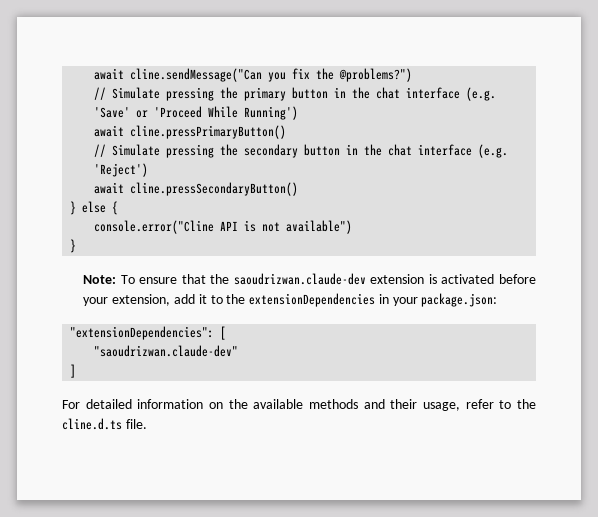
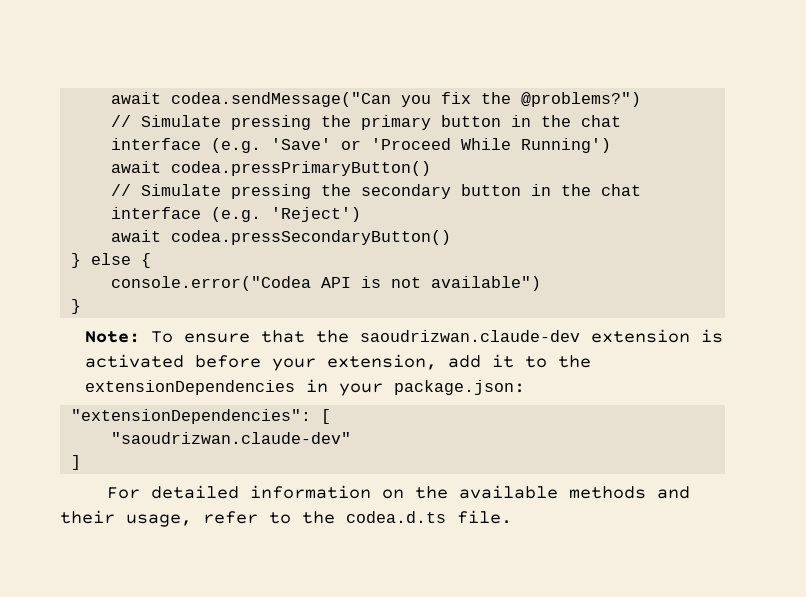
- await cline.sendMessage("Can you fix the @problems?")
+ await codea.sendMessage("Can you fix the @problems?")
- await cline.pressPrimaryButton()
+ await codea.pressPrimaryButton()
- await cline.pressSecondaryButton()
+ await codea.pressSecondaryButton()
- console.error("Cline API is not available")
+ console.error("Codea API is not available")
- For detailed information on the available methods and their usage, refer to the cline.d.ts file.
+ For detailed information on the available methods and their usage, refer to the codea.d.ts file.

